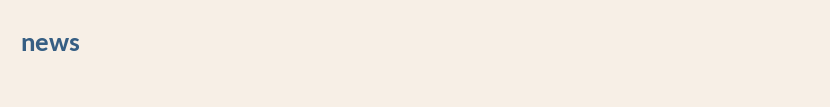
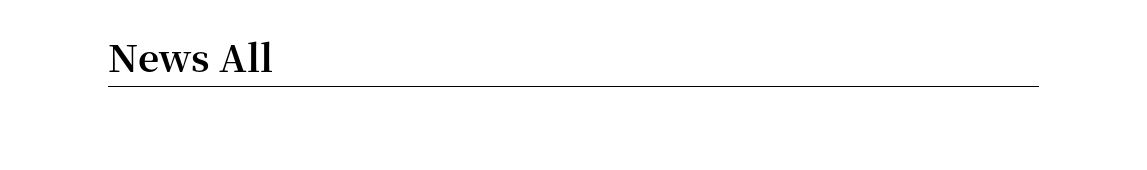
- news
+ News All

